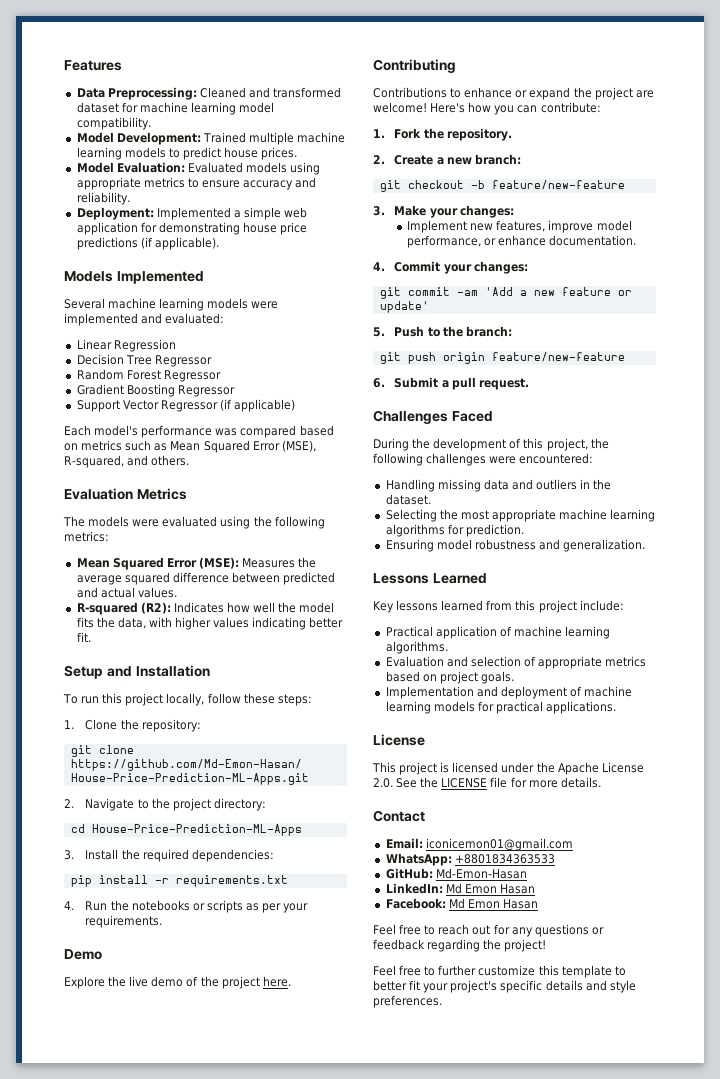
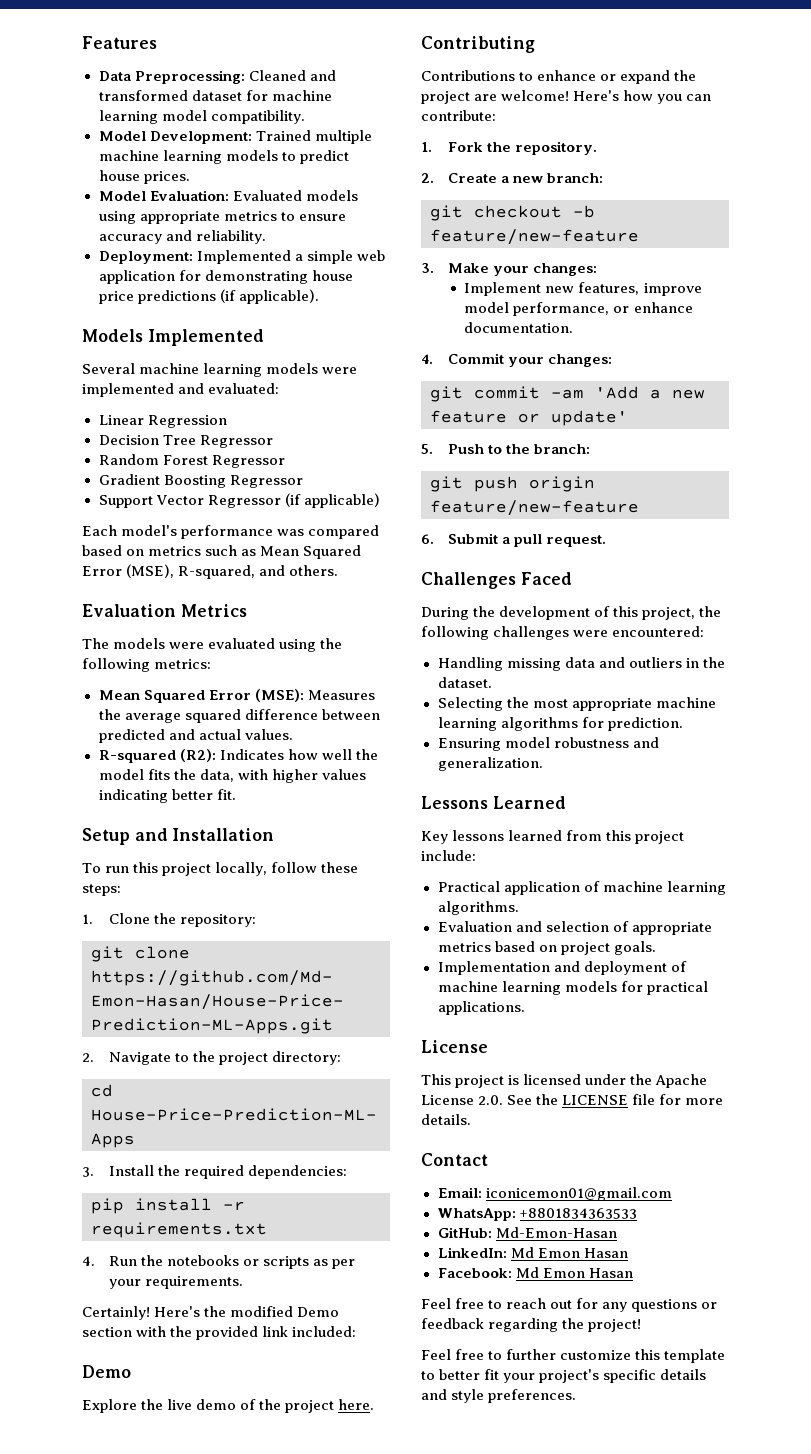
+ Certainly! Here's the modified Demo section with the provided link included:

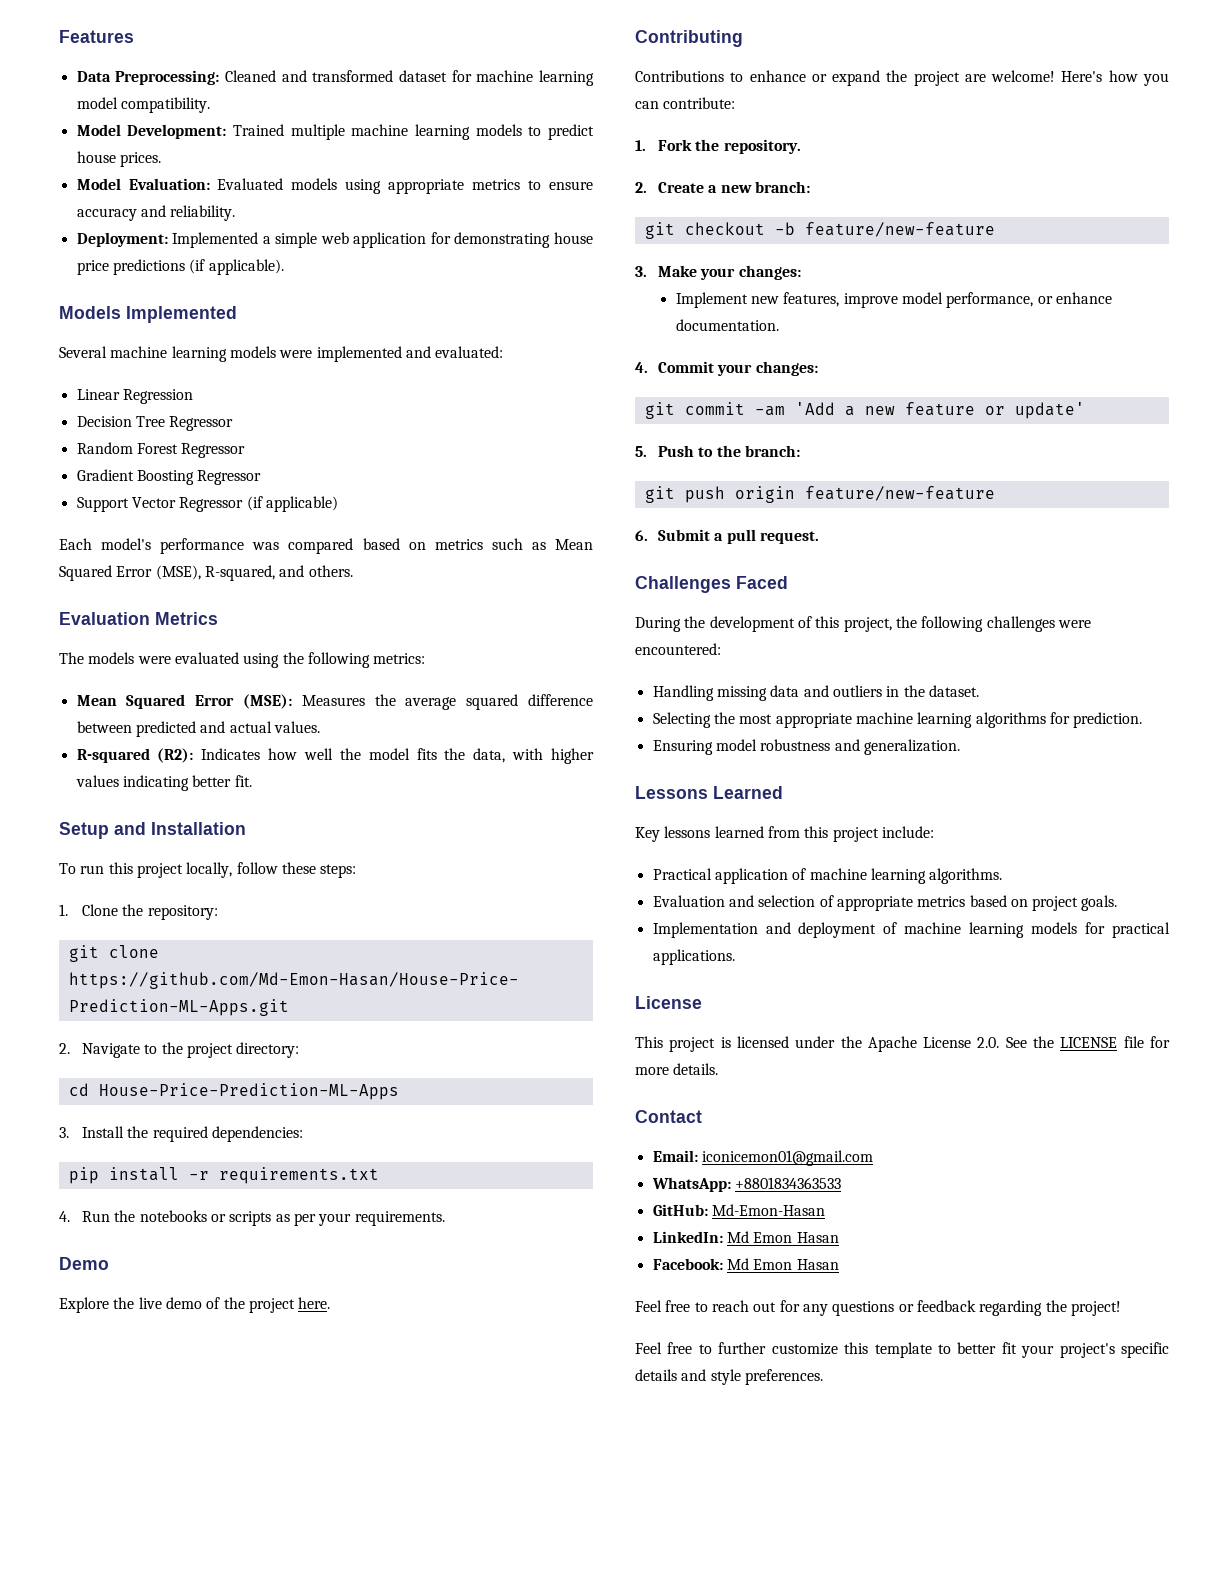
- Certainly! Here's the modified Demo section with the provided link included:

